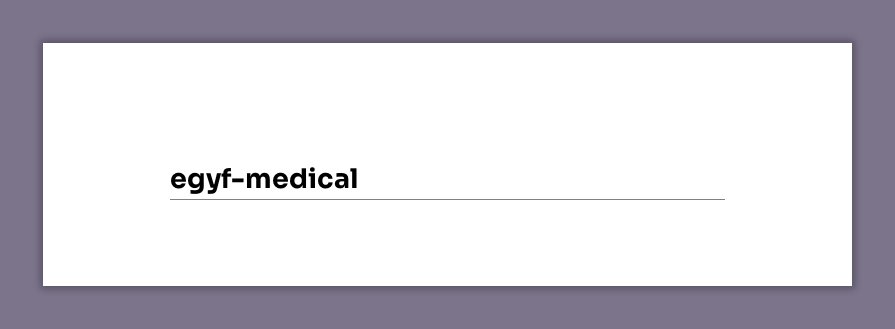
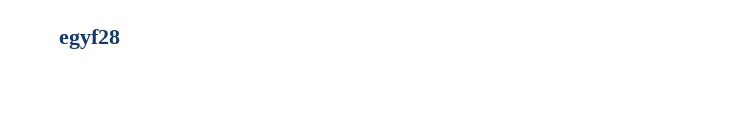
- egyf-medical
+ egyf28

